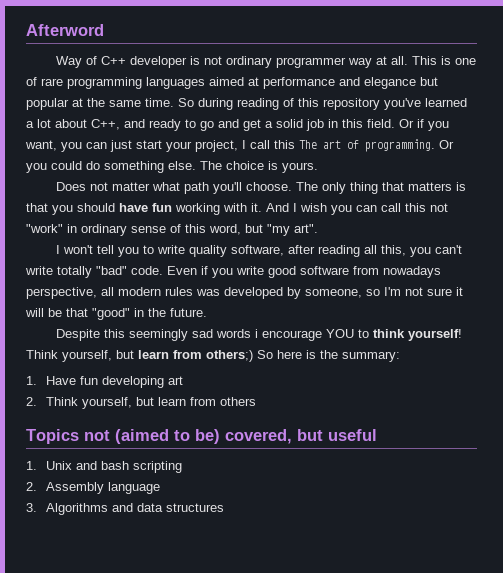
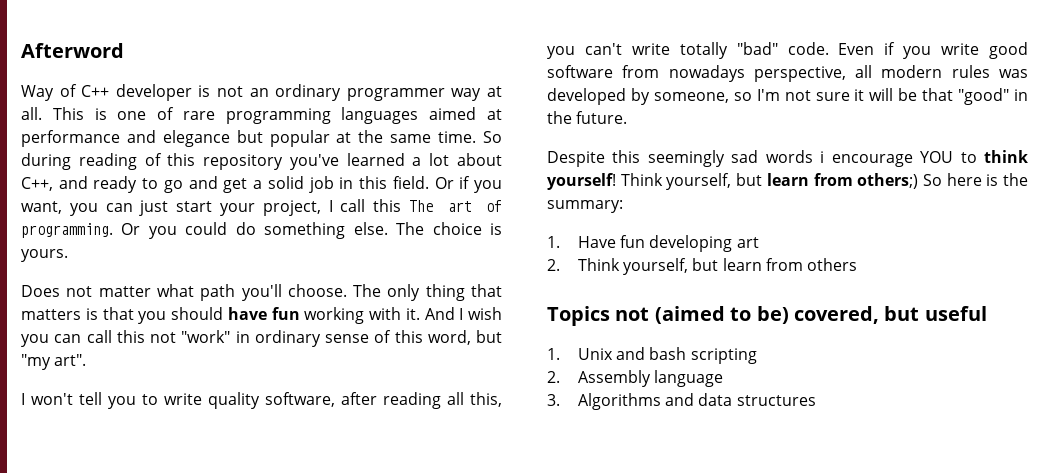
- Way of C++ developer is not ordinary programmer way at all.
+ Way of C++ developer is not an ordinary programmer way at all.

